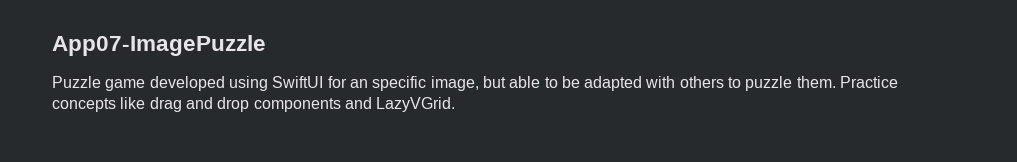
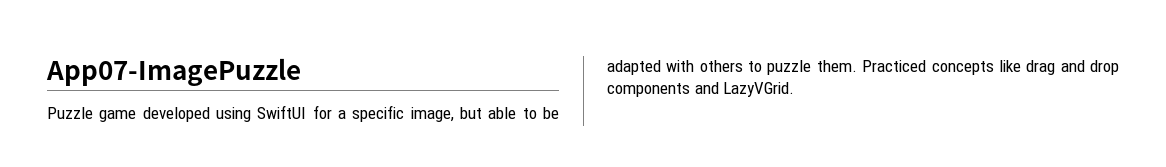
- Puzzle game developed using SwiftUI for an specific image, but able to be adapted with others to puzzle them.
+ Puzzle game developed using SwiftUI for a specific image, but able to be adapted with others to puzzle them.
- Practice concepts like drag and drop components and LazyVGrid.
+ Practiced concepts like drag and drop components and LazyVGrid.

